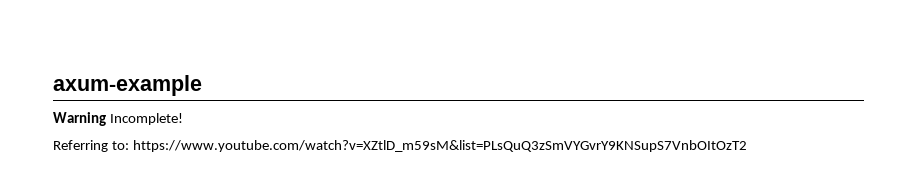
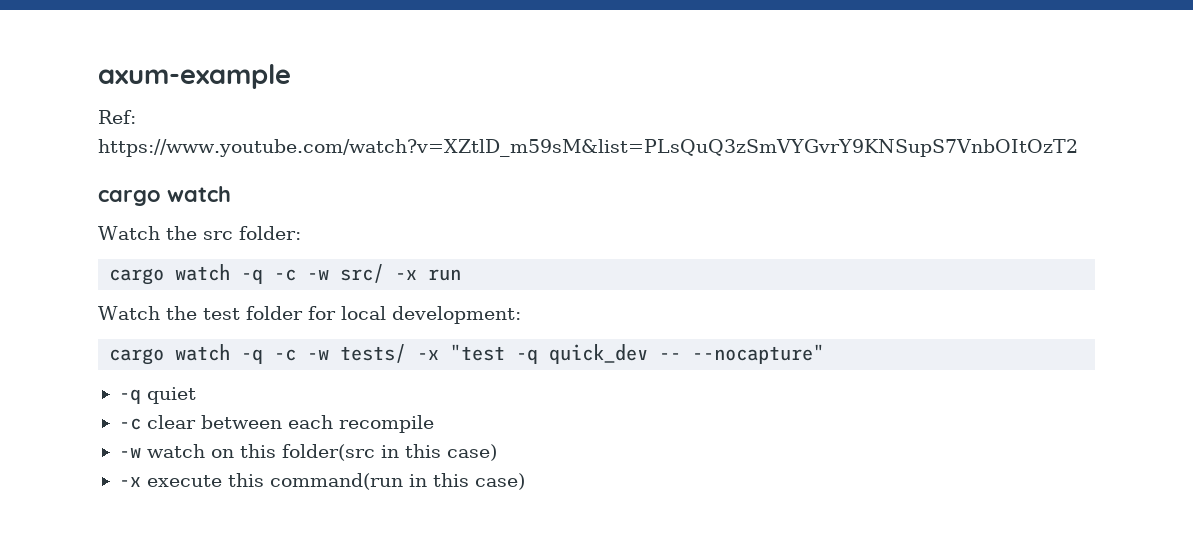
- Warning Incomplete!
- Referring to: https://www.youtube.com/watch?v=XZtlD_m59sM&list=PLsQuQ3zSmVYGvrY9KNSupS7VnbOItOzT2
+ Ref: https://www.youtube.com/watch?v=XZtlD_m59sM&list=PLsQuQ3zSmVYGvrY9KNSupS7VnbOItOzT2
+ cargo watch
+ Watch the src folder:
+ cargo watch -q -c -w src/ -x run
+ Watch the test folder for local development:
+ cargo watch -q -c -w tests/ -x "test -q quick_dev -- --nocapture"
+ -q quiet
+ -c clear between each recompile
+ -w watch on this folder(src in this case)
+ -x execute this command(run in this case)

